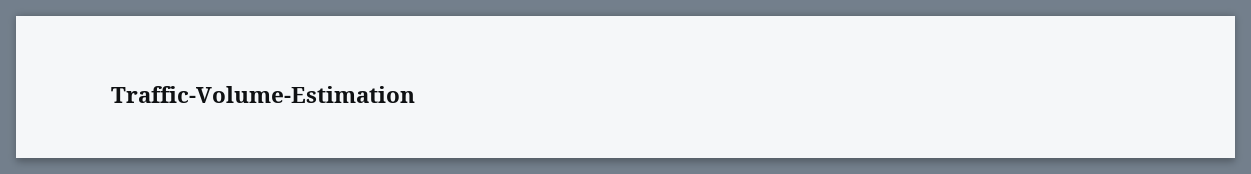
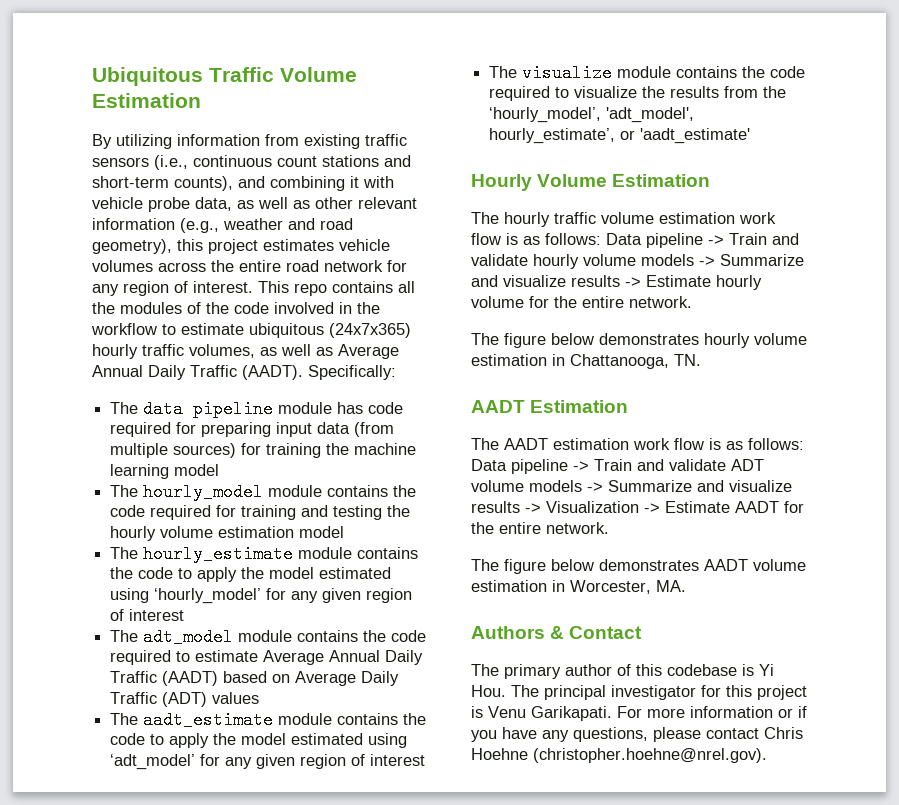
- Traffic-Volume-Estimation
+ Ubiquitous Traffic Volume Estimation
+ By utilizing information from existing traffic sensors (i.e., continuous count stations and short-term counts), and combining it with vehicle probe data, as well as other relevant information (e.g., weather and road geometry), this project estimates vehicle volumes across the entire road network for any region of interest. This repo contains all the modules of the code involved in the workflow to estimate ubiquitous (24x7x365) hourly traffic volumes, as well as Average Annual Daily Traffic (AADT). Specifically:
+ The data pipeline module has code required for preparing input data (from multiple sources) for training the machine learning model
+ The hourly_model module contains the code required for training and testing the hourly volume estimation model
+ The hourly_estimate module contains the code to apply the model estimated using ‘hourly_model’ for any given region of interest
+ The adt_model module contains the code required to estimate Average Annual Daily Traffic (AADT) based on Average Daily Traffic (ADT) values
+ The aadt_estimate module contains the code to apply the model estimated using ‘adt_model’ for any given region of interest
+ The visualize module contains the code required to visualize the results from the ‘hourly_model’, 'adt_model', hourly_estimate’, or 'aadt_estimate'
+ Hourly Volume Estimation
+ The hourly traffic volume estimation work flow is as follows: Data pipeline -> Train and validate hourly volume models -> Summarize and visualize results -> Estimate hourly volume for the entire network.
+ The figure below demonstrates hourly volume estimation in Chattanooga, TN.
+ AADT Estimation
+ The AADT estimation work flow is as follows: Data pipeline -> Train and validate ADT volume models -> Summarize and visualize results -> Visualization -> Estimate AADT for the entire network.
+ The figure below demonstrates AADT volume estimation in Worcester, MA.
+ Authors & Contact
+ The primary author of this codebase is Yi Hou. The principal investigator for this project is Venu Garikapati. For more information or if you have any questions, please contact Chris Hoehne (christopher.hoehne@nrel.gov).

